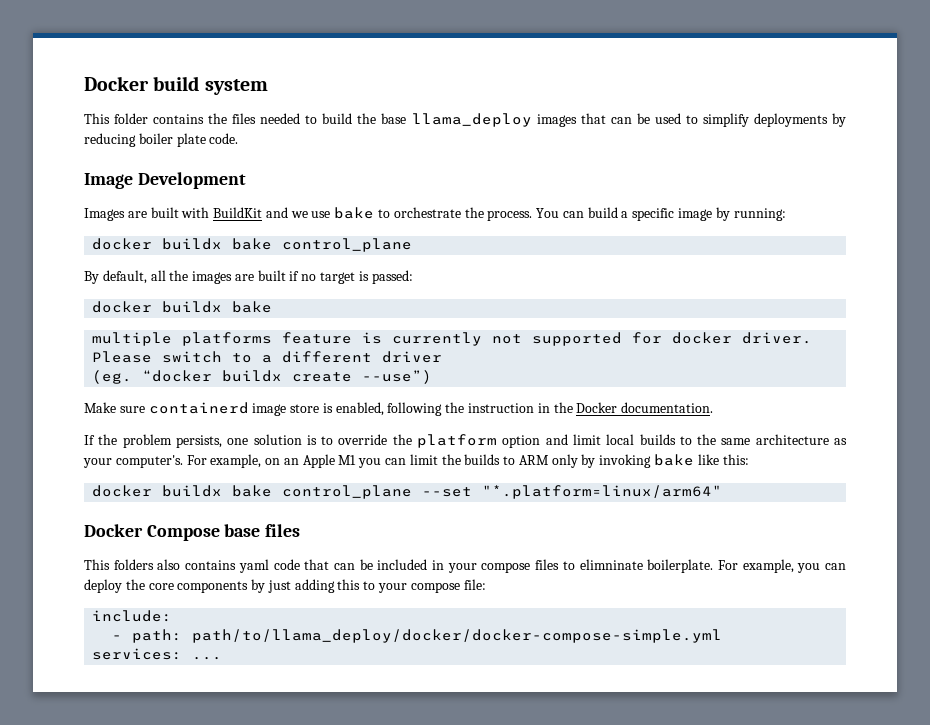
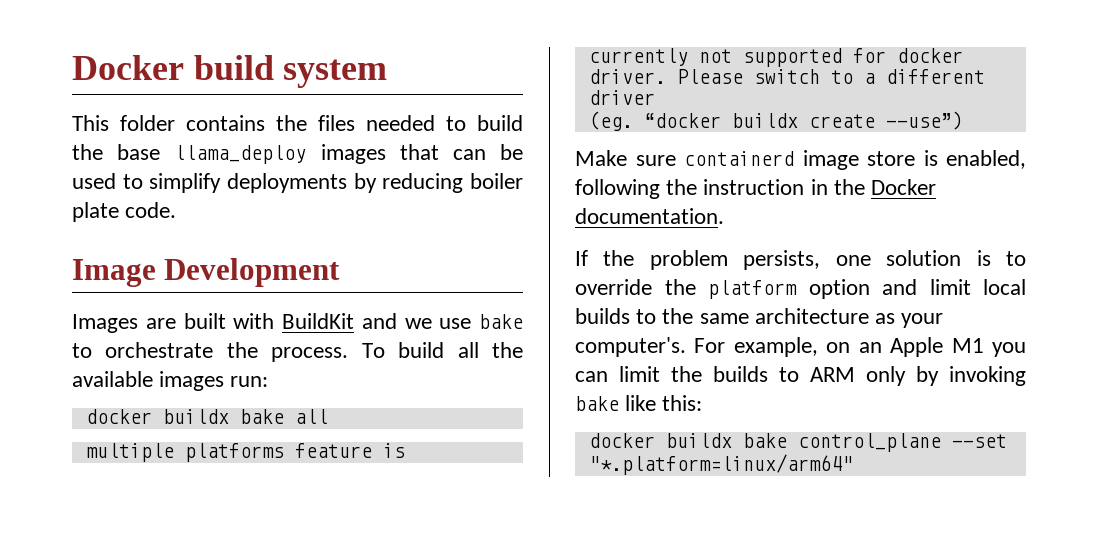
- You can build a specific image by running:
- docker buildx bake control_plane
- By default, all the images are built if no target is passed:
- docker buildx bake
+ To build all the available images run:
+ docker buildx bake all
- Docker Compose base files
- This folders also contains yaml code that can be included in your compose files to elimninate boilerplate. For example, you can deploy the core components by just adding this to your compose file:
- include:
- - path: path/to/llama_deploy/docker/docker-compose-simple.yml
- services: ...

